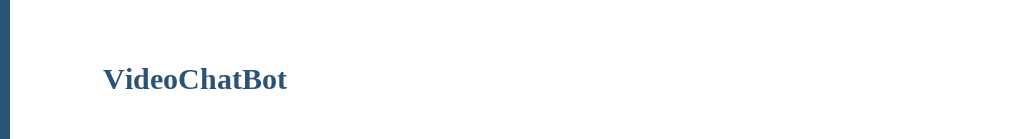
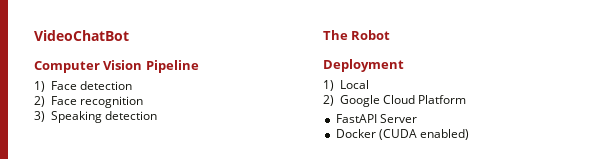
+ Computer Vision Pipeline
+ 1) Face detection
+ 2) Face recognition
+ 3) Speaking detection
+ The Robot
+ Deployment
+ 1) Local
+ 2) Google Cloud Platform
+ FastAPI Server
+ Docker (CUDA enabled)

